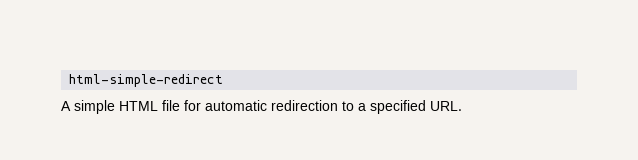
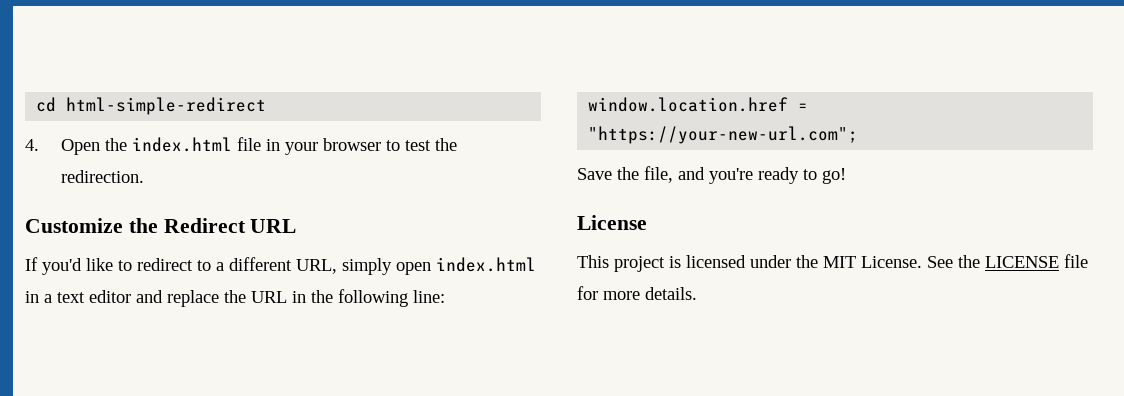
- html-simple-redirect
+ cd html-simple-redirect
- A simple HTML file for automatic redirection to a specified URL.
+ 4. Open the index.html file in your browser to test the redirection.
+ Customize the Redirect URL
+ If you'd like to redirect to a different URL, simply open index.html in a text editor and replace the URL in the following line:
+ window.location.href = "https://your-new-url.com";
+ Save the file, and you're ready to go!
+ License
+ This project is licensed under the MIT License. See the LICENSE file for more details.

